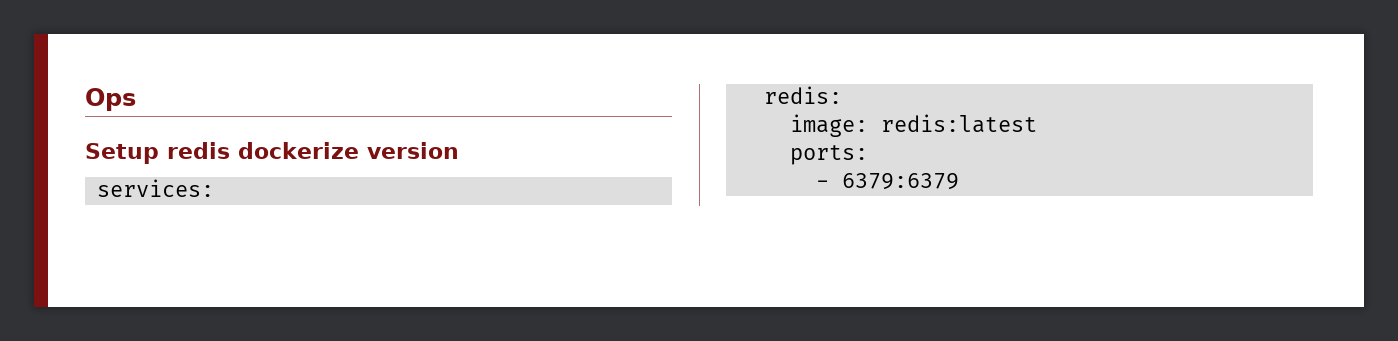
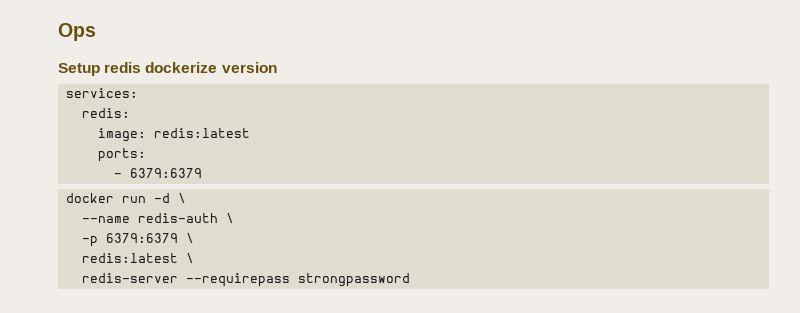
+ docker run -d \
+ --name redis-auth \
+ -p 6379:6379 \
+ redis:latest \
+ redis-server --requirepass strongpassword

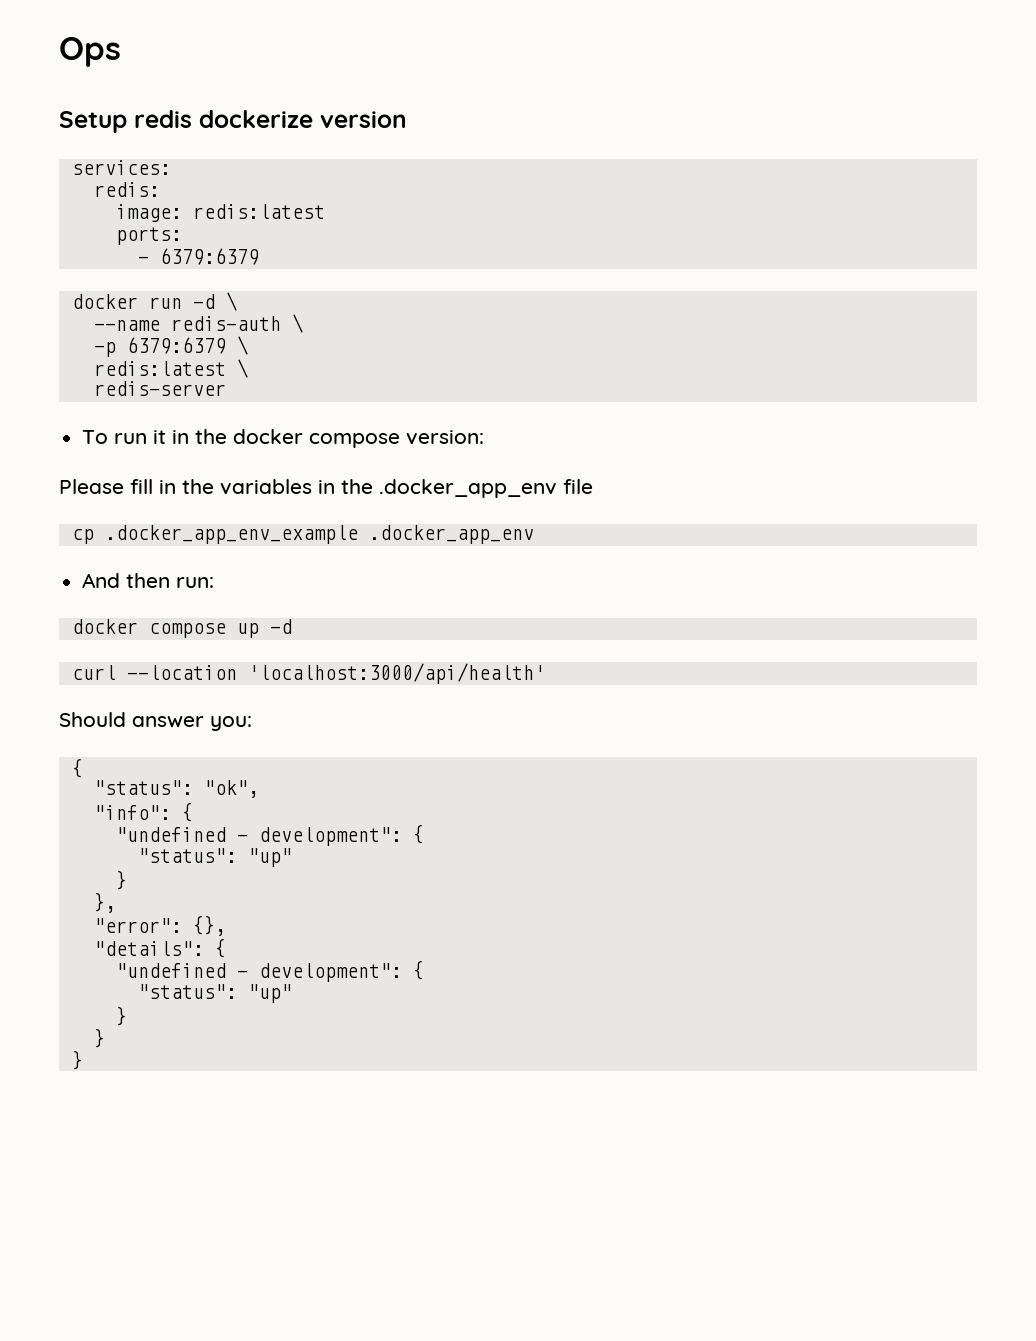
- redis-server --requirepass strongpassword
+ redis-server
+ To run it in the docker compose version:
+ Please fill in the variables in the .docker_app_env file
+ cp .docker_app_env_example .docker_app_env
+ And then run:
+ docker compose up -d
+ curl --location 'localhost:3000/api/health'
+ Should answer you:
+ {
+ "status": "ok",
+ "info": {
+ "undefined - development": {
+ "status": "up"
+ }
+ },
+ "error": {},
+ "details": {
+ "undefined - development": {
+ "status": "up"
+ }
+ }
+ }

